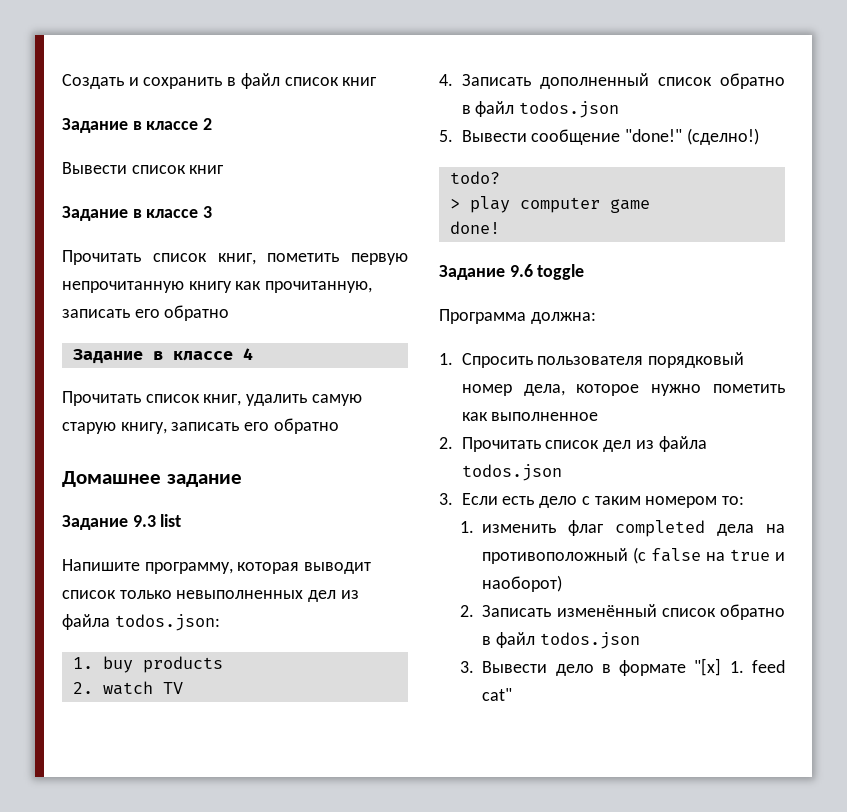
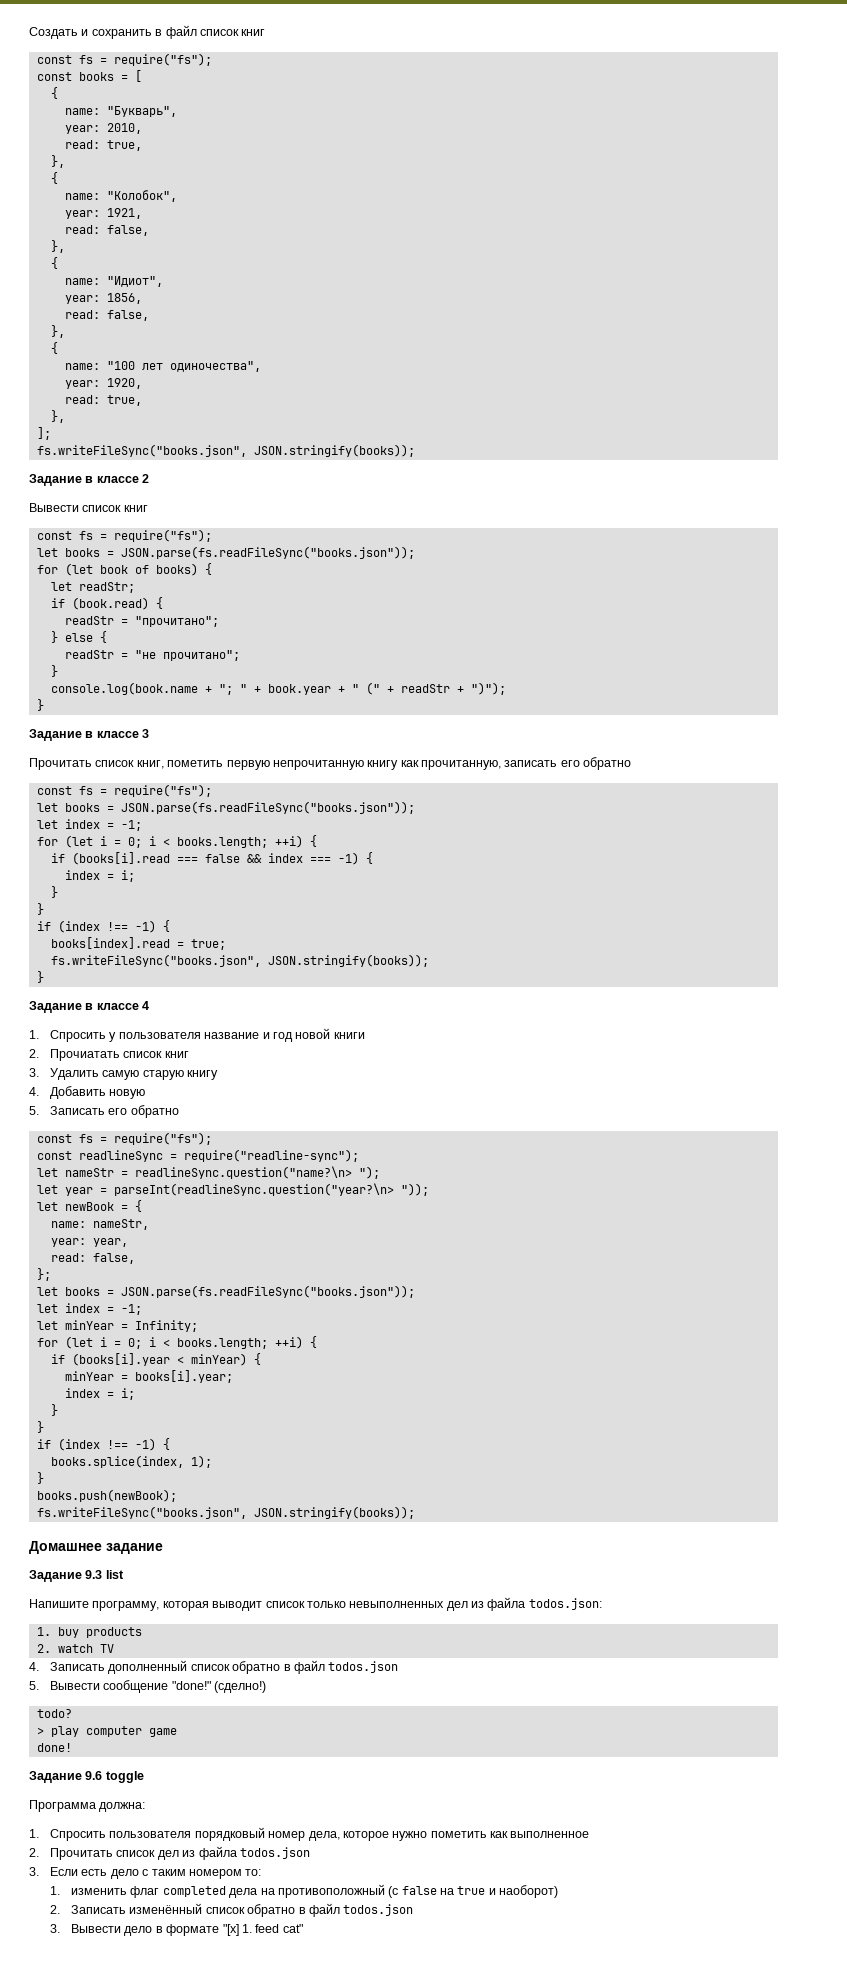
  Создать и сохранить в файл список книг
+ const fs = require("fs");
+ const books = [
+ {
+ name: "Букварь",
+ year: 2010,
+ read: true,
+ },
+ {
+ name: "Колобок",
+ year: 1921,
+ read: false,
+ },
+ {
+ name: "Идиот",
+ year: 1856,
+ read: false,
+ },
+ {
+ name: "100 лет одиночества",
+ year: 1920,
+ read: true,
+ },
+ ];
+ fs.writeFileSync("books.json", JSON.stringify(books));
  Вывести список книг
+ const fs = require("fs");
+ let books = JSON.parse(fs.readFileSync("books.json"));
+ for (let book of books) {
+ let readStr;
+ if (book.read) {
+ readStr = "прочитано";
+ } else {
+ readStr = "не прочитано";
+ }
+ console.log(book.name + "; " + book.year + " (" + readStr + ")");
+ }
  Прочитать список книг, пометить первую непрочитанную книгу как прочитанную, записать его обратно
+ const fs = require("fs");
+ let books = JSON.parse(fs.readFileSync("books.json"));
+ let index = -1;
+ for (let i = 0; i < books.length; ++i) {
+ if (books[i].read === false && index === -1) {
+ index = i;
+ }
+ }
+ if (index !== -1) {
+ books[index].read = true;
+ fs.writeFileSync("books.json", JSON.stringify(books));
+ }
  Задание в классе 4
- Прочитать список книг, удалить самую старую книгу, записать его обратно
+ 1. Спросить у пользователя название и год новой книги
+ 2. Прочиатать список книг
+ 3. Удалить самую старую книгу
+ 4. Добавить новую
+ 5. Записать его обратно
+ const fs = require("fs");
+ const readlineSync = require("readline-sync");
+ let nameStr = readlineSync.question("name?\n> ");
+ let year = parseInt(readlineSync.question("year?\n> "));
+ let newBook = {
+ name: nameStr,
+ year: year,
+ read: false,
+ };
+ let books = JSON.parse(fs.readFileSync("books.json"));
+ let index = -1;
+ let minYear = Infinity;
+ for (let i = 0; i < books.length; ++i) {
+ if (books[i].year < minYear) {
+ minYear = books[i].year;
+ index = i;
+ }
+ }
+ if (index !== -1) {
+ books.splice(index, 1);
+ }
+ books.push(newBook);
+ fs.writeFileSync("books.json", JSON.stringify(books));

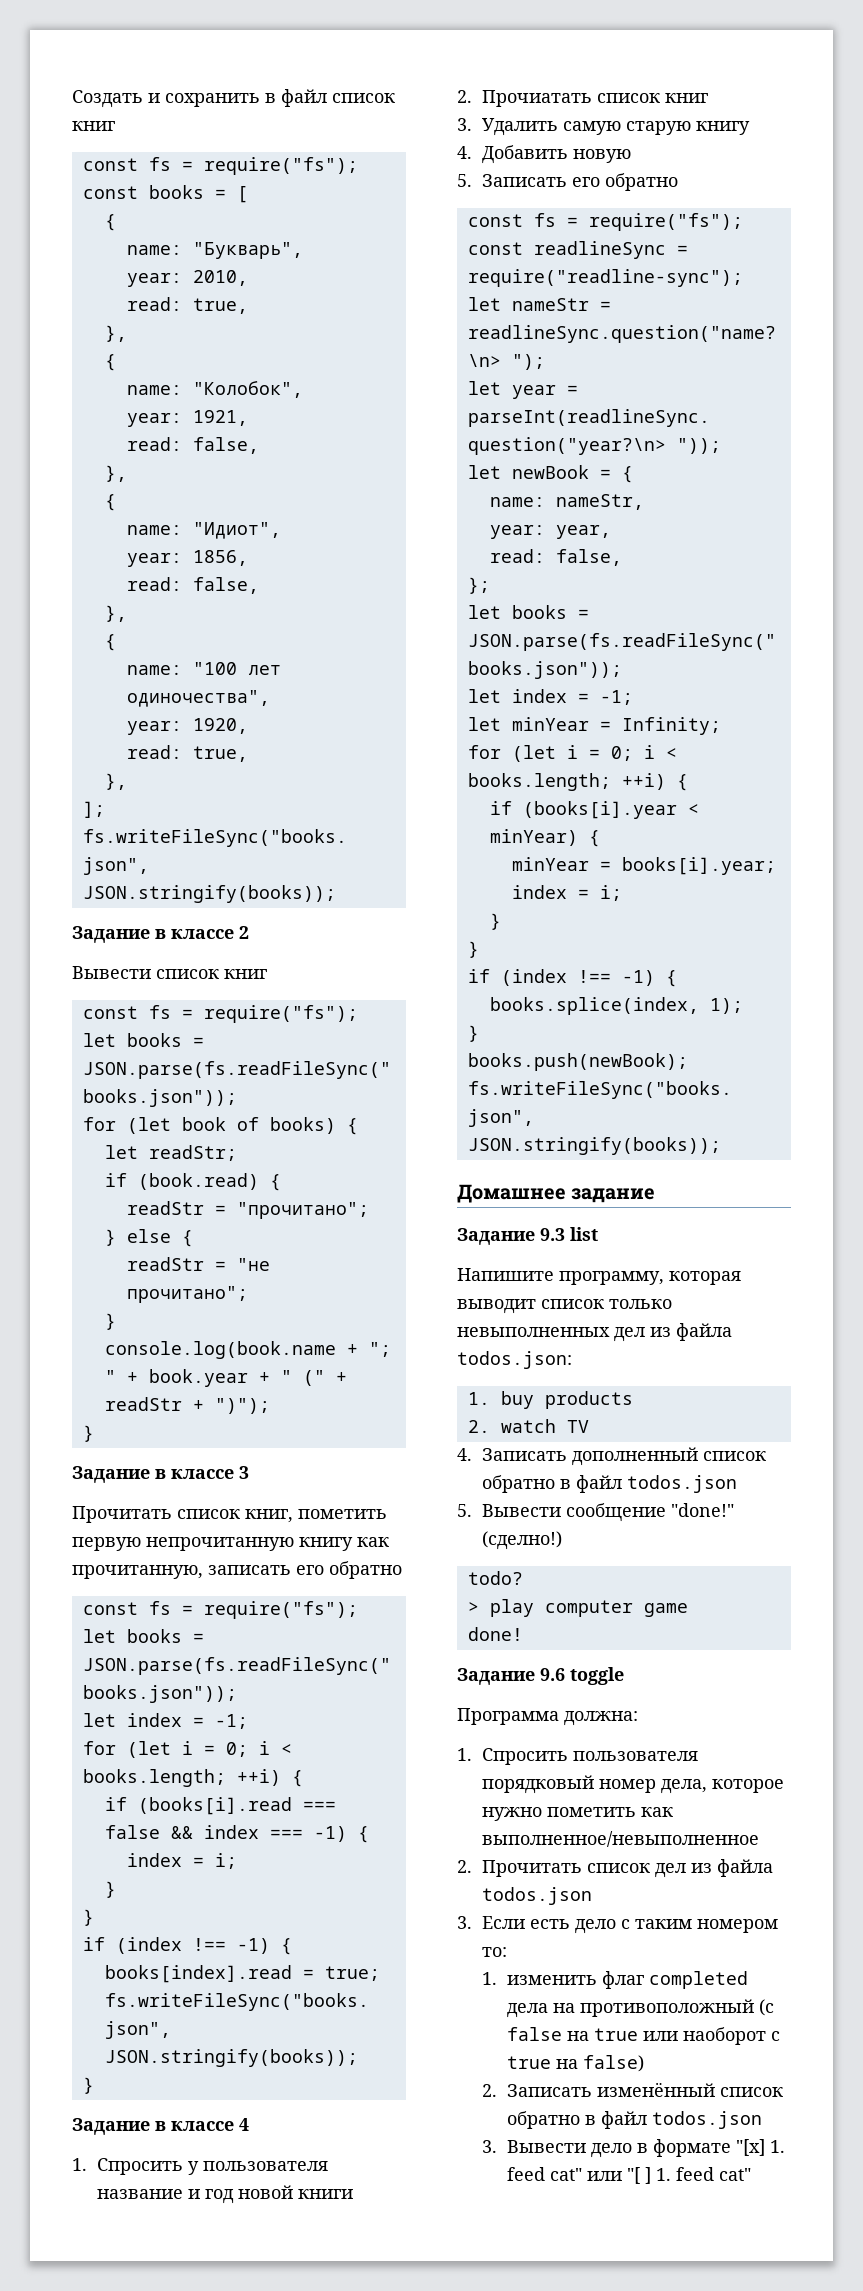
- 1. Спросить пользователя порядковый номер дела, которое нужно пометить как выполненное
+ 1. Спросить пользователя порядковый номер дела, которое нужно пометить как выполненное/невыполненное
- 1. изменить флаг completed дела на противоположный (с false на true и наоборот)
+ 1. изменить флаг completed дела на противоположный (с false на true или наоборот с true на false)
- 3. Вывести дело в формате "[x] 1. feed cat"
+ 3. Вывести дело в формате "[x] 1. feed cat" или "[ ] 1. feed cat"

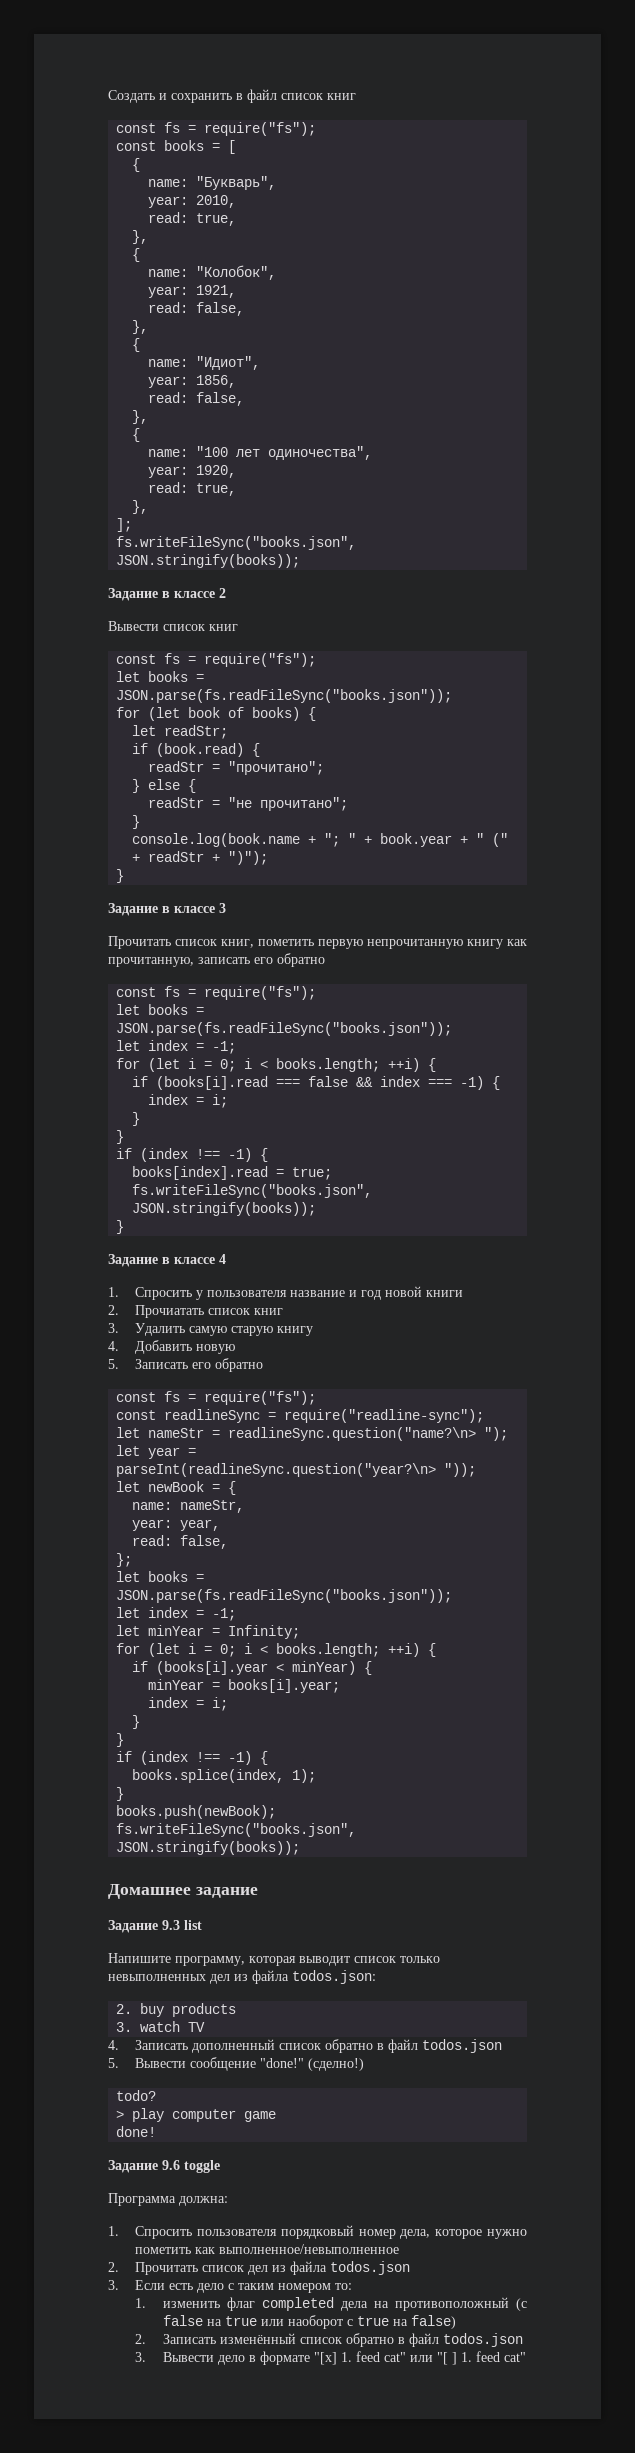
- 1. buy products
+ 2. buy products
- 2. watch TV
+ 3. watch TV

